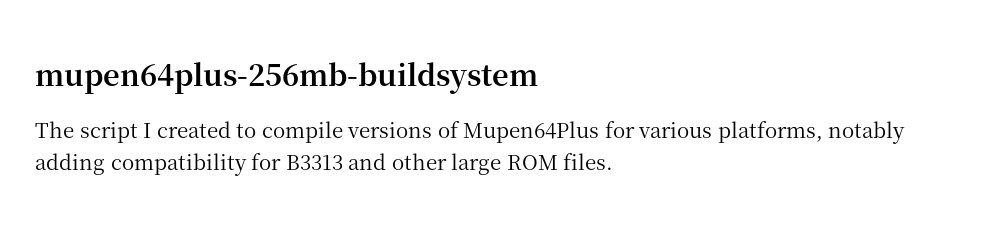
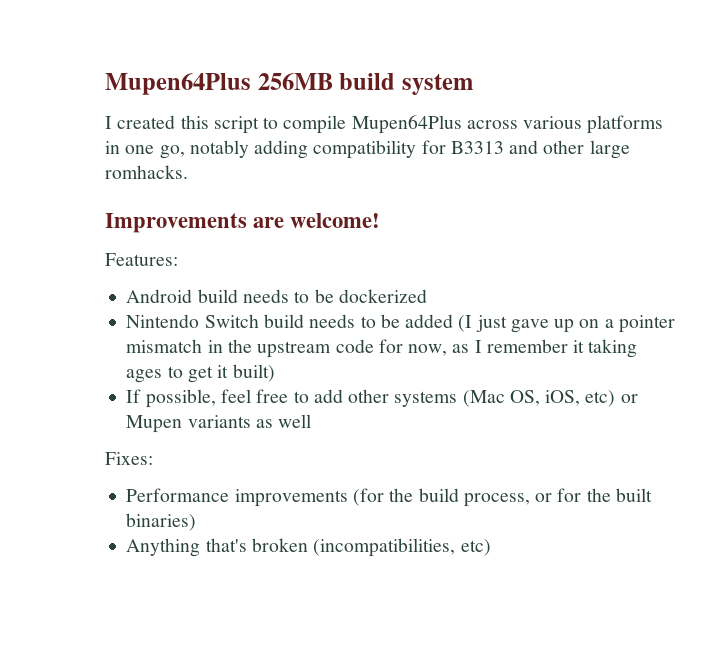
- mupen64plus-256mb-buildsystem
- The script I created to compile versions of Mupen64Plus for various platforms, notably adding compatibility for B3313 and other large ROM files.
+ Mupen64Plus 256MB build system
+ I created this script to compile Mupen64Plus across various platforms in one go, notably adding compatibility for B3313 and other large romhacks.
+ Improvements are welcome!
+ Features:
+ Android build needs to be dockerized
+ Nintendo Switch build needs to be added (I just gave up on a pointer mismatch in the upstream code for now, as I remember it taking ages to get it built)
+ If possible, feel free to add other systems (Mac OS, iOS, etc) or Mupen variants as well
+ Fixes:
+ Performance improvements (for the build process, or for the built binaries)
+ Anything that's broken (incompatibilities, etc)

